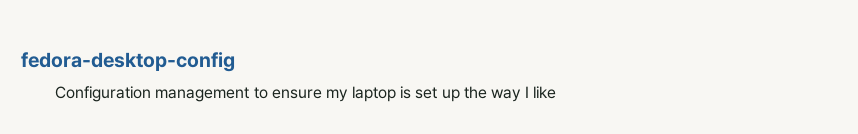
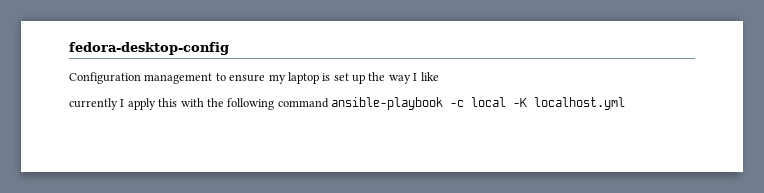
+ currently I apply this with the following command ansible-playbook -c local -K localhost.yml

